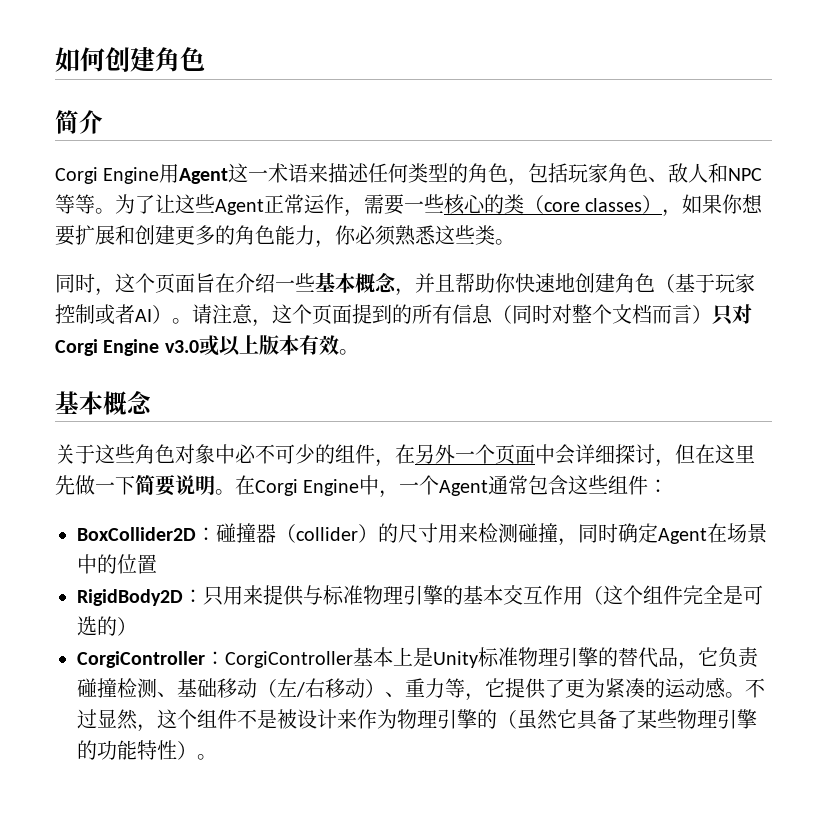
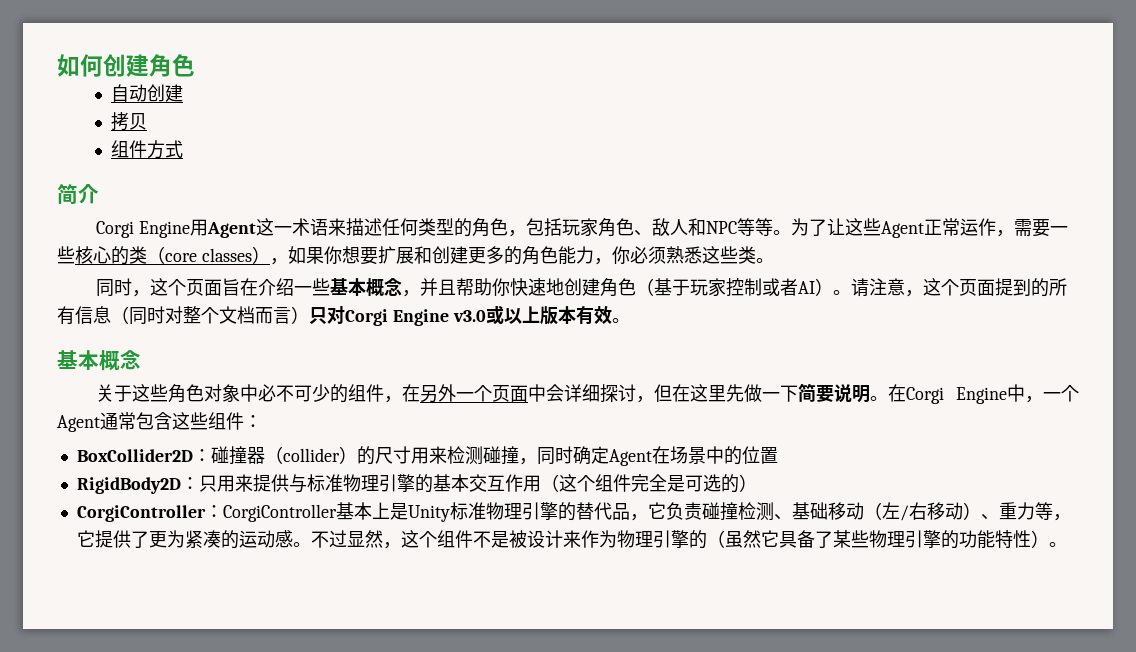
+ 自动创建
+ 拷贝
+ 组件方式

